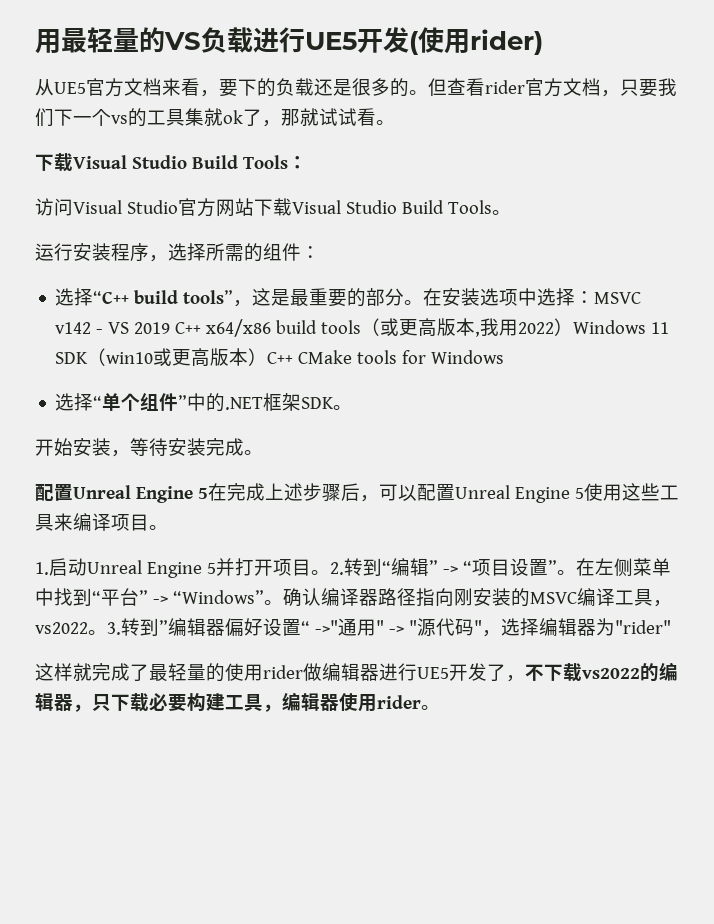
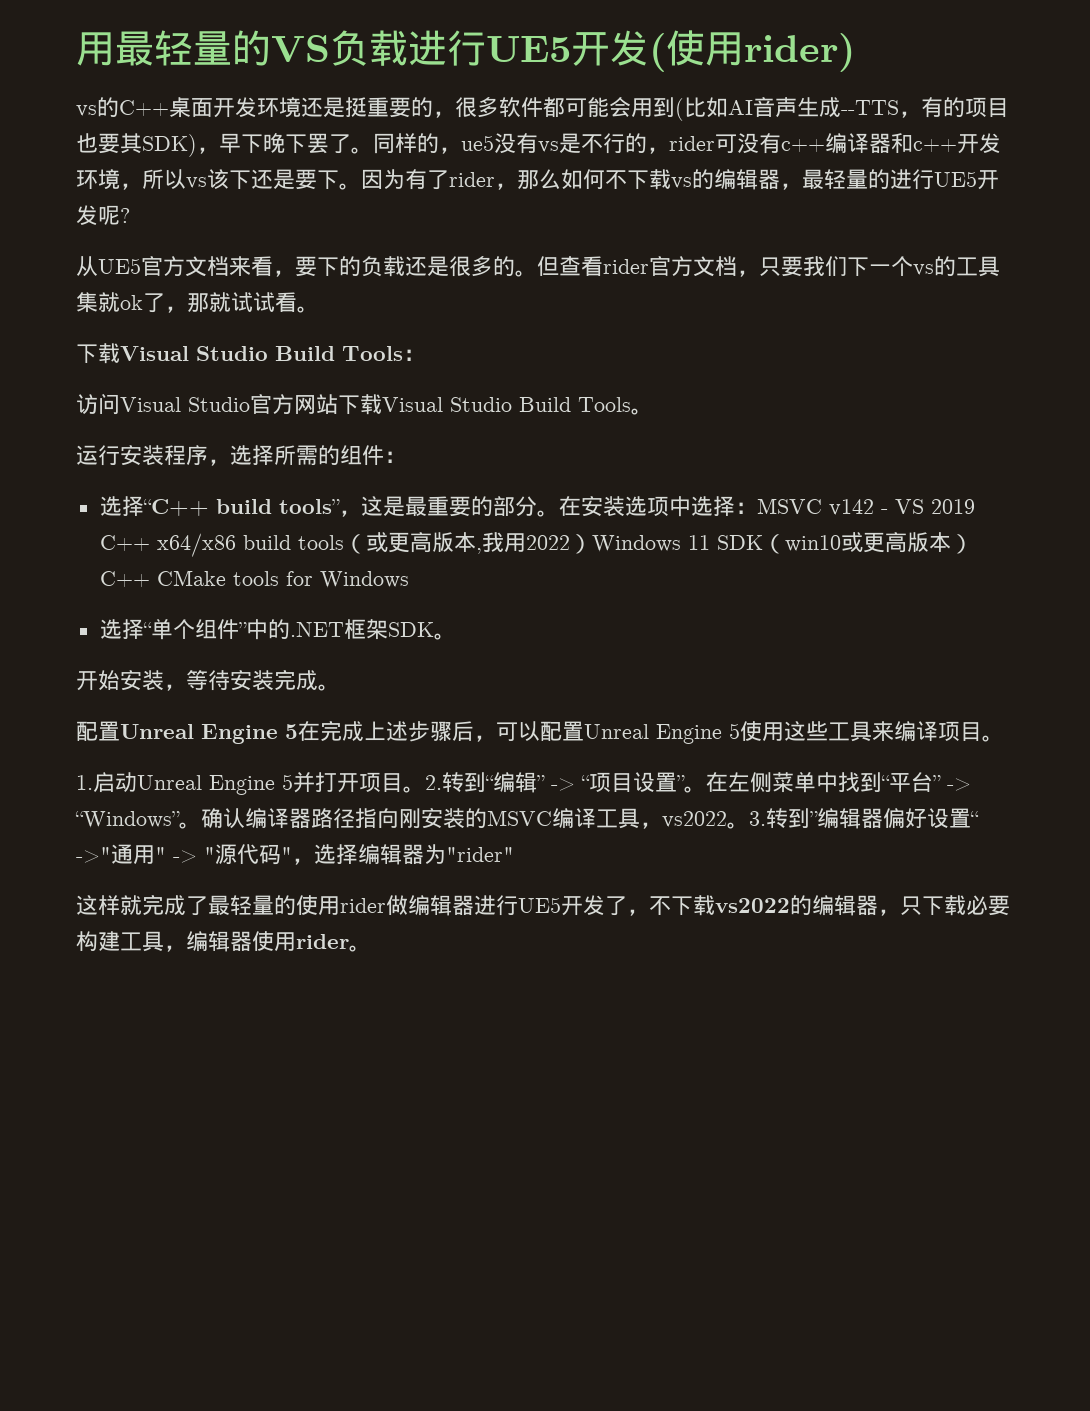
+ vs的C++桌面开发环境还是挺重要的，很多软件都可能会用到(比如AI音声生成--TTS，有的项目也要其SDK)，早下晚下罢了。同样的，ue5没有vs是不行的，rider可没有c++编译器和c++开发环境，所以vs该下还是要下。因为有了rider，那么如何不下载vs的编辑器，最轻量的进行UE5开发呢?

